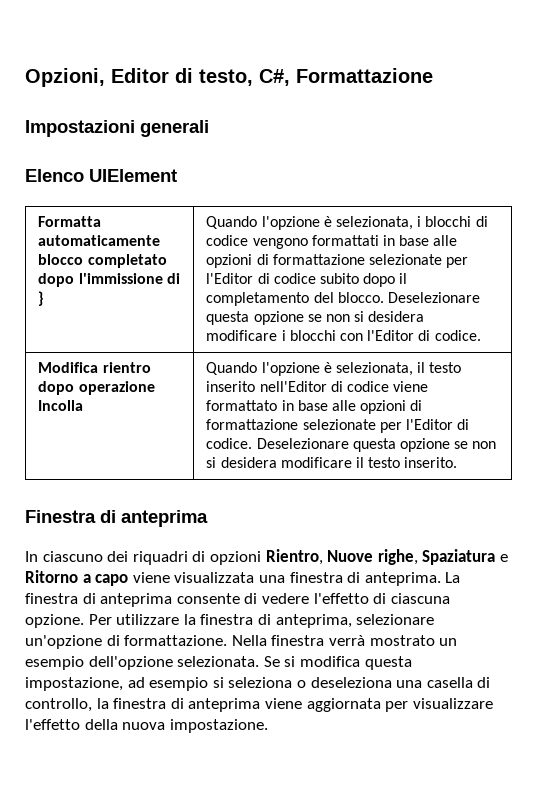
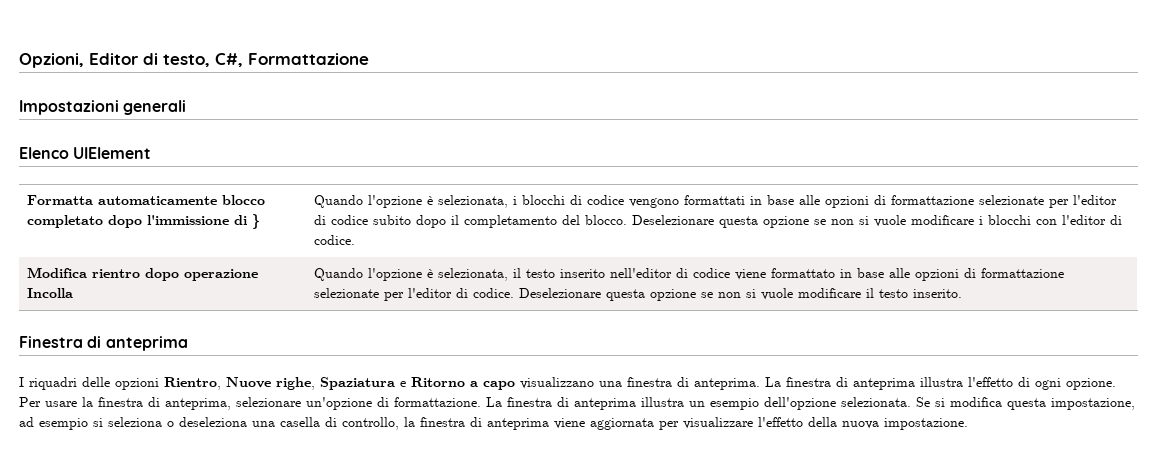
- Quando l'opzione è selezionata, i blocchi di codice vengono formattati in base alle opzioni di formattazione selezionate per l'Editor di codice subito dopo il completamento del blocco.
+ Quando l'opzione è selezionata, i blocchi di codice vengono formattati in base alle opzioni di formattazione selezionate per l'editor di codice subito dopo il completamento del blocco.
- Deselezionare questa opzione se non si desidera modificare i blocchi con l'Editor di codice.
+ Deselezionare questa opzione se non si vuole modificare i blocchi con l'editor di codice.
- Modifica rientro dopo operazione Incolla | Quando l'opzione è selezionata, il testo inserito nell'Editor di codice viene formattato in base alle opzioni di formattazione selezionate per l'Editor di codice. Deselezionare questa opzione se non si desidera modificare il testo inserito.
+ Modifica rientro dopo operazione Incolla | Quando l'opzione è selezionata, il testo inserito nell'editor di codice viene formattato in base alle opzioni di formattazione selezionate per l'editor di codice. Deselezionare questa opzione se non si vuole modificare il testo inserito.
- In ciascuno dei riquadri di opzioni Rientro, Nuove righe, Spaziatura e Ritorno a capo viene visualizzata una finestra di anteprima.
+ I riquadri delle opzioni Rientro, Nuove righe, Spaziatura e Ritorno a capo visualizzano una finestra di anteprima.
- La finestra di anteprima consente di vedere l'effetto di ciascuna opzione.
+ La finestra di anteprima illustra l'effetto di ogni opzione.
- Per utilizzare la finestra di anteprima, selezionare un'opzione di formattazione.
+ Per usare la finestra di anteprima, selezionare un'opzione di formattazione.
- Nella finestra verrà mostrato un esempio dell'opzione selezionata.
+ La finestra di anteprima illustra un esempio dell'opzione selezionata.

